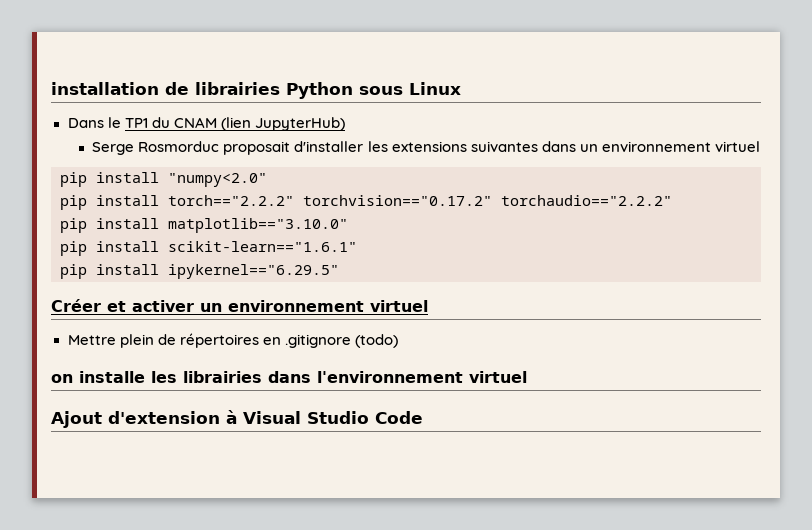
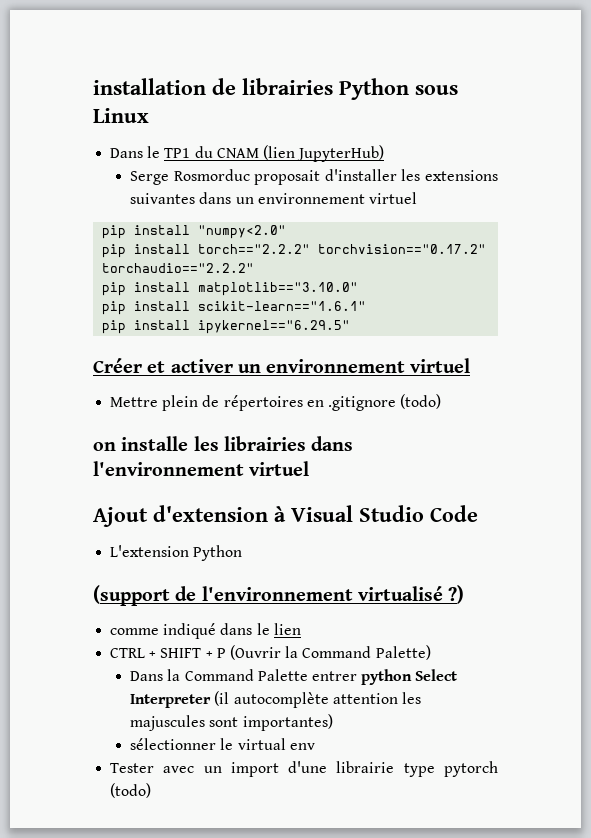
+ L'extension Python
+ (support de l'environnement virtualisé ?)
+ comme indiqué dans le lien
+ CTRL + SHIFT + P (Ouvrir la Command Palette)
+ Dans la Command Palette entrer python Select Interpreter (il autocomplète attention les majuscules sont importantes)
+ sélectionner le virtual env
+ Tester avec un import d'une librairie type pytorch (todo)

